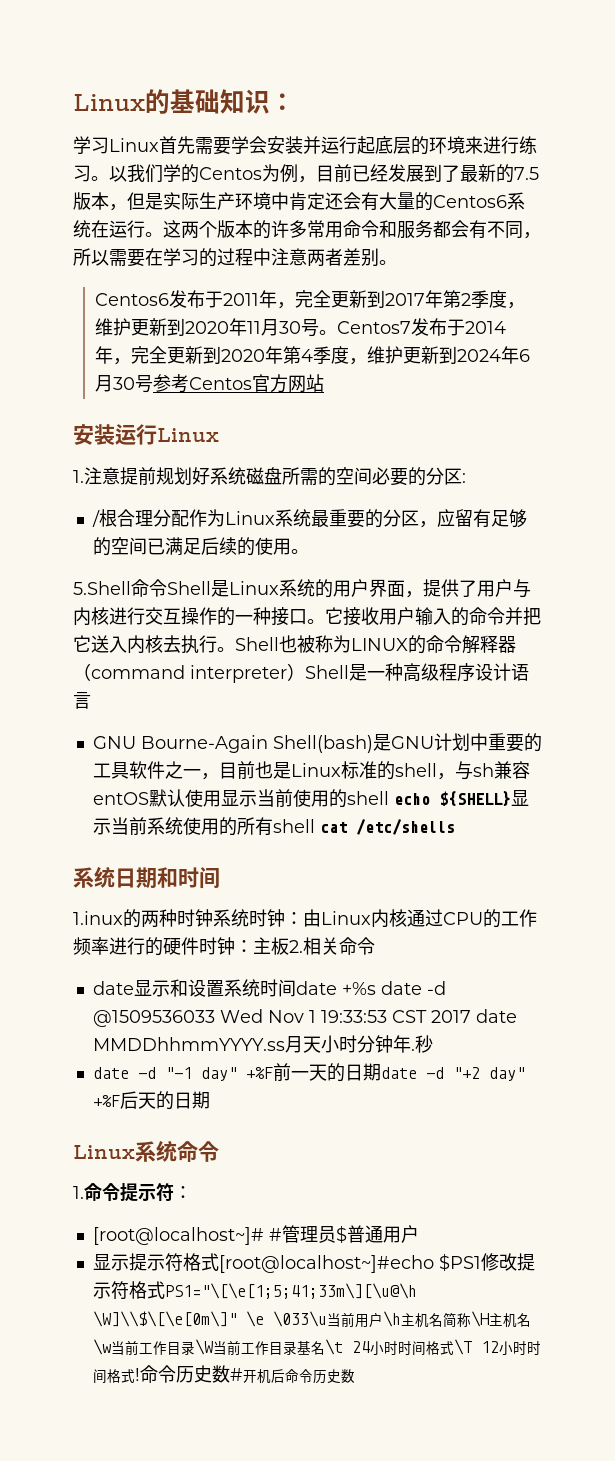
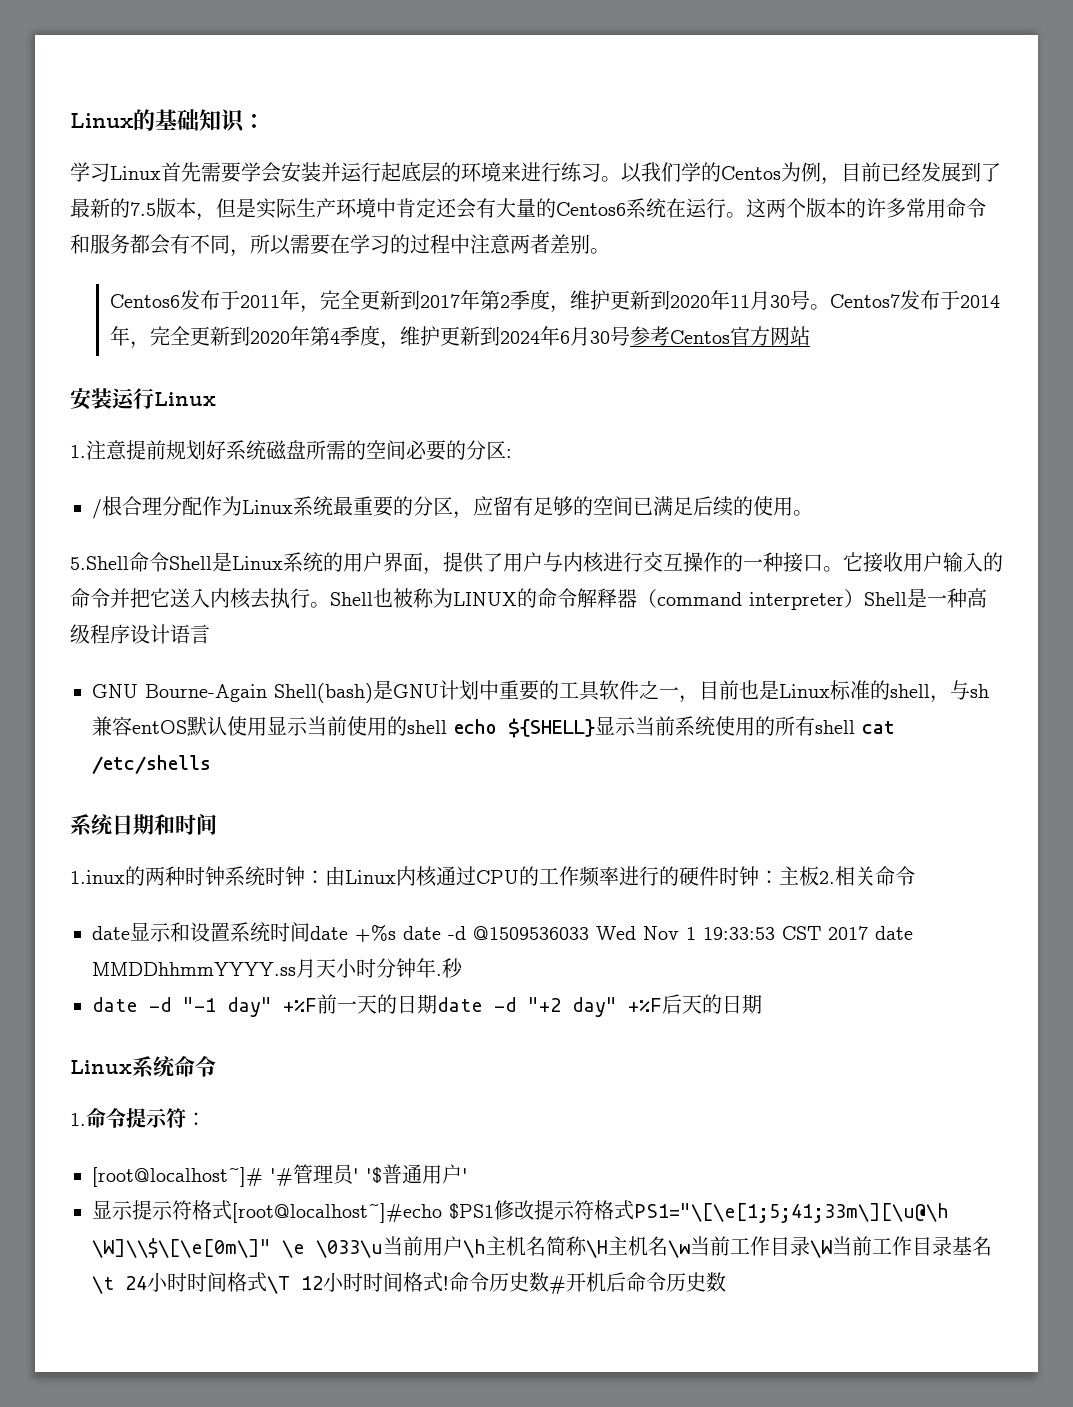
- [root@localhost~]# #管理员$普通用户
+ [root@localhost~]# '#管理员' '$普通用户'

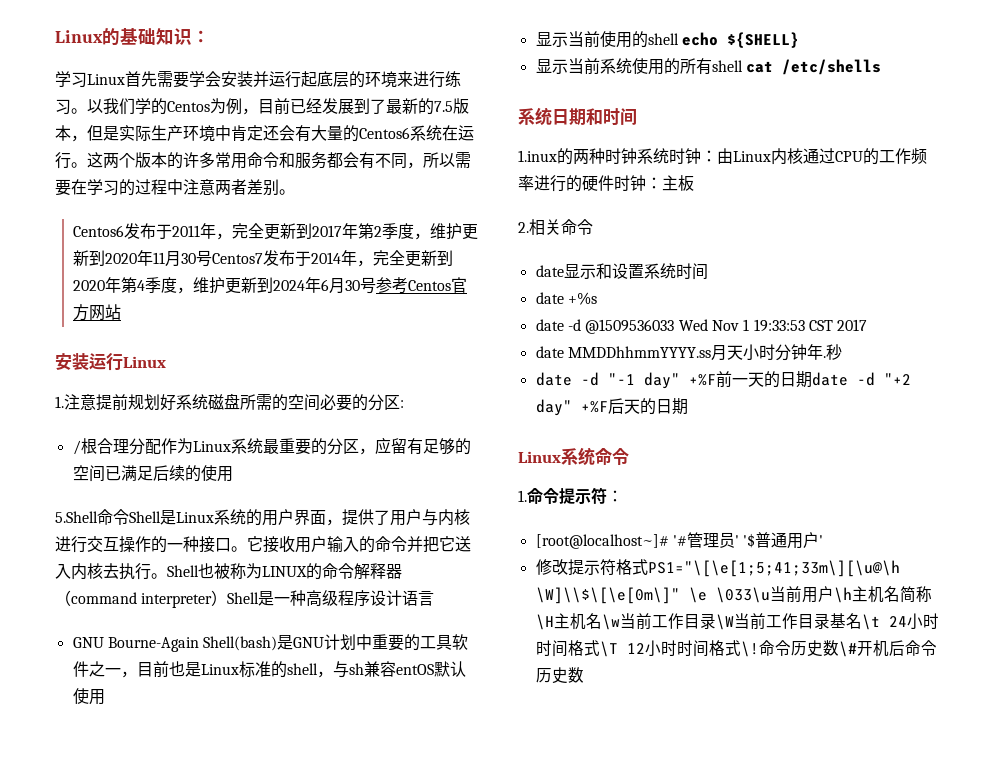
- Centos6发布于2011年，完全更新到2017年第2季度，维护更新到2020年11月30号。Centos7发布于2014年，完全更新到2020年第4季度，维护更新到2024年6月30号参考Centos官方网站
+ Centos6发布于2011年，完全更新到2017年第2季度，维护更新到2020年11月30号Centos7发布于2014年，完全更新到2020年第4季度，维护更新到2024年6月30号参考Centos官方网站
- /根合理分配作为Linux系统最重要的分区，应留有足够的空间已满足后续的使用。
+ /根合理分配作为Linux系统最重要的分区，应留有足够的空间已满足后续的使用
- GNU Bourne-Again Shell(bash)是GNU计划中重要的工具软件之一，目前也是Linux标准的shell，与sh兼容entOS默认使用显示当前使用的shell echo ${SHELL}显示当前系统使用的所有shell cat /etc/shells
+ GNU Bourne-Again Shell(bash)是GNU计划中重要的工具软件之一，目前也是Linux标准的shell，与sh兼容entOS默认使用
+ 显示当前使用的shell echo ${SHELL}
+ 显示当前系统使用的所有shell cat /etc/shells
- 1.inux的两种时钟系统时钟：由Linux内核通过CPU的工作频率进行的硬件时钟：主板2.相关命令
+ 1.inux的两种时钟系统时钟：由Linux内核通过CPU的工作频率进行的硬件时钟：主板
+ 2.相关命令
- date显示和设置系统时间date +%s date -d @1509536033 Wed Nov 1 19:33:53 CST 2017 date MMDDhhmmYYYY.ss月天小时分钟年.
+ date显示和设置系统时间
+ date +%s
+ date -d @1509536033 Wed Nov 1 19:33:53 CST 2017
+ date MMDDhhmmYYYY.ss月天小时分钟年.
- 显示提示符格式[root@localhost~]#echo $PS1修改提示符格式PS1="\[\e[1;5;41;33m\][\u@\h \W]\\$\[\e[0m\]" \e \033\u当前用户\h主机名简称\H主机名\w当前工作目录\W当前工作目录基名\t 24小时时间格式\T 12小时时间格式!命令历史数#开机后命令历史数
+ 修改提示符格式PS1="\[\e[1;5;41;33m\][\u@\h \W]\\$\[\e[0m\]" \e \033\u当前用户\h主机名简称\H主机名\w当前工作目录\W当前工作目录基名\t 24小时时间格式\T 12小时时间格式\!命令历史数\#开机后命令历史数

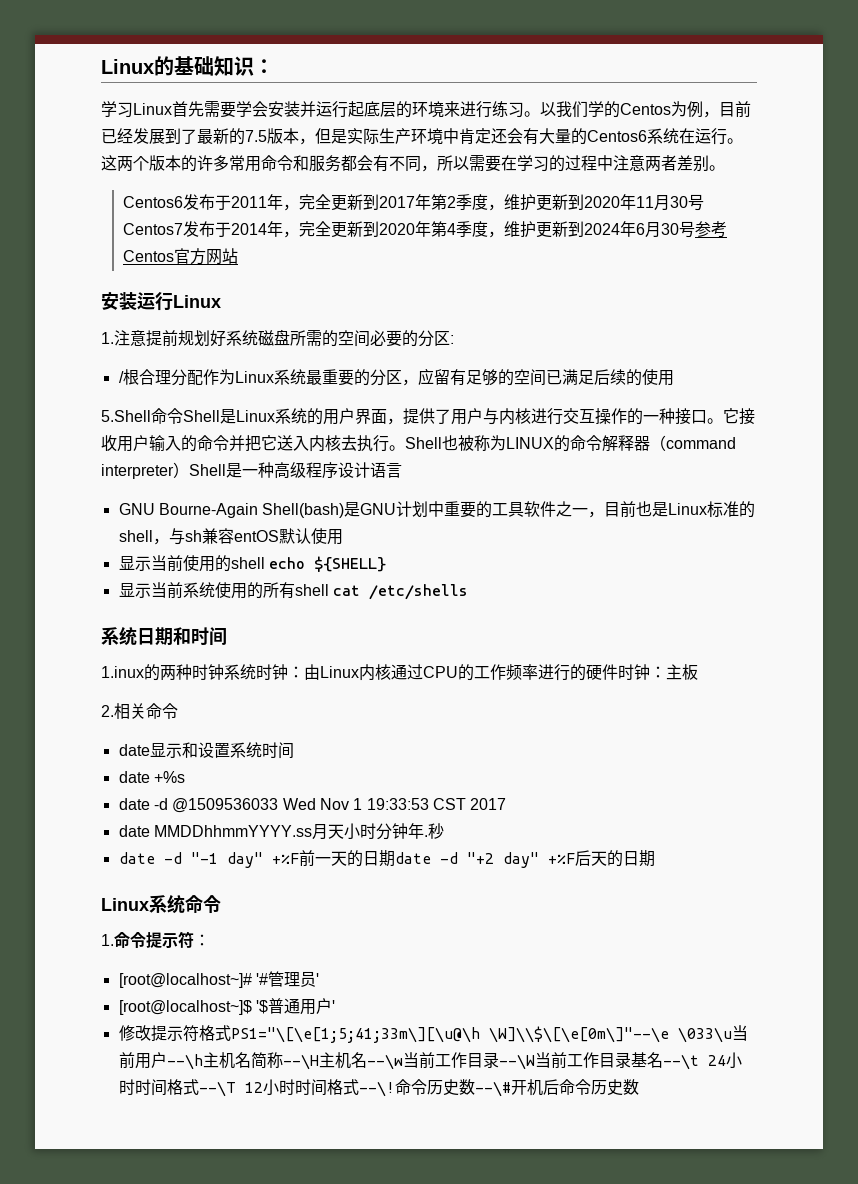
- [root@localhost~]# '#管理员' '$普通用户'
+ [root@localhost~]# '#管理员'
+ [root@localhost~]$ '$普通用户'
- 修改提示符格式PS1="\[\e[1;5;41;33m\][\u@\h \W]\\$\[\e[0m\]" \e \033\u当前用户\h主机名简称\H主机名\w当前工作目录\W当前工作目录基名\t 24小时时间格式\T 12小时时间格式\!命令历史数\#开机后命令历史数
+ 修改提示符格式PS1="\[\e[1;5;41;33m\][\u@\h \W]\\$\[\e[0m\]"--\e \033\u当前用户--\h主机名简称--\H主机名--\w当前工作目录--\W当前工作目录基名--\t 24小时时间格式--\T 12小时时间格式--\!命令历史数--\#开机后命令历史数

